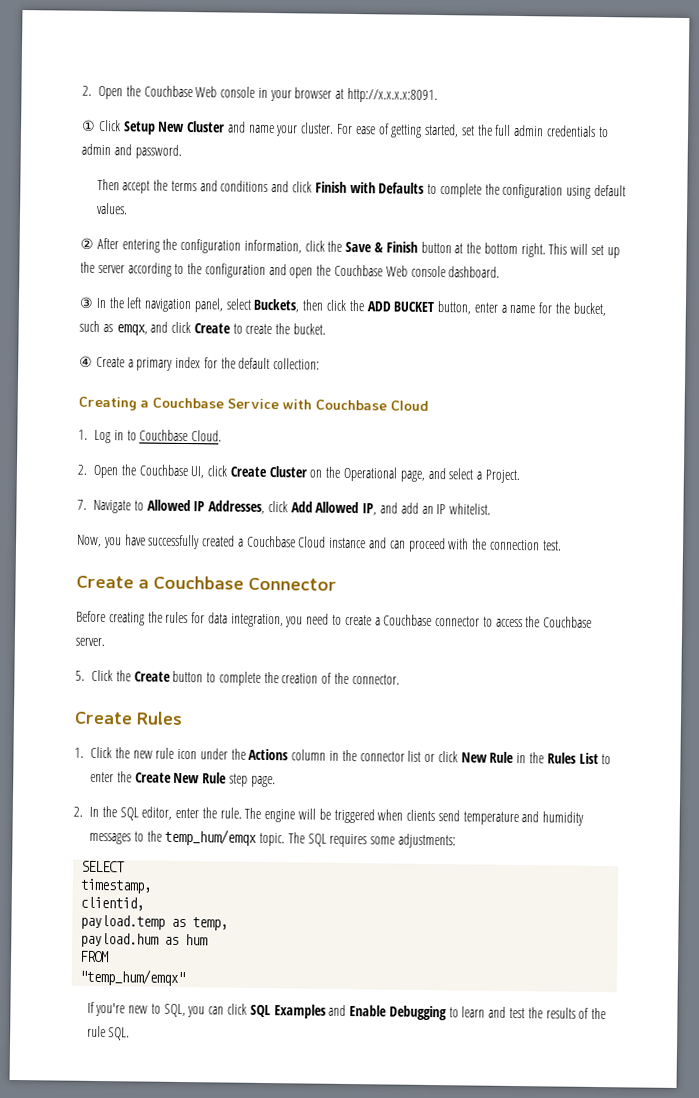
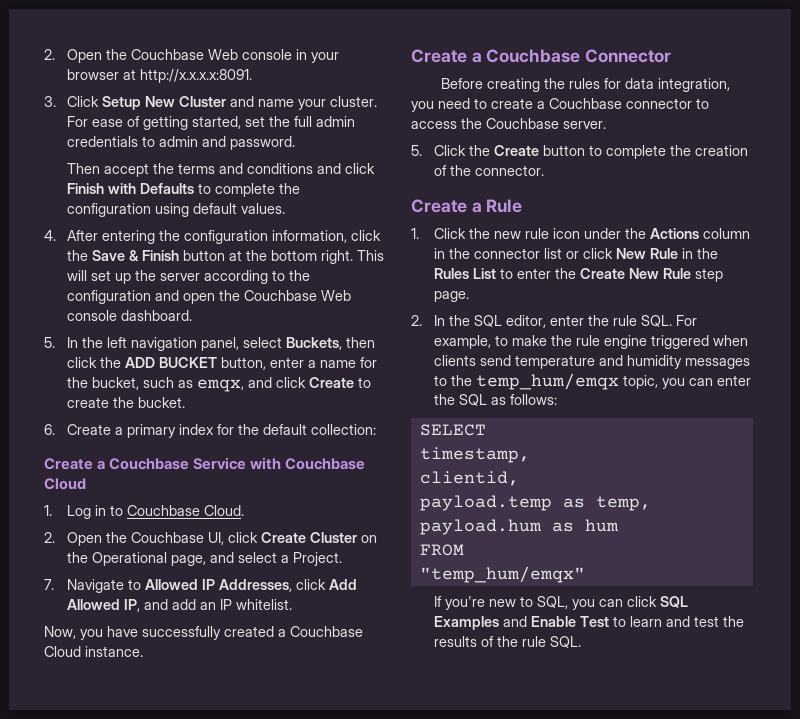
- ① Click Setup New Cluster and name your cluster.
+ 3. Click Setup New Cluster and name your cluster.
- ② After entering the configuration information, click the Save & Finish button at the bottom right.
+ 4. After entering the configuration information, click the Save & Finish button at the bottom right.
- ③ In the left navigation panel, select Buckets, then click the ADD BUCKET button, enter a name for the bucket, such as emqx, and click Create to create the bucket.
+ 5. In the left navigation panel, select Buckets, then click the ADD BUCKET button, enter a name for the bucket, such as emqx, and click Create to create the bucket.
- ④ Create a primary index for the default collection:
+ 6. Create a primary index for the default collection:
- Creating a Couchbase Service with Couchbase Cloud
+ Create a Couchbase Service with Couchbase Cloud
- Now, you have successfully created a Couchbase Cloud instance and can proceed with the connection test.
+ Now, you have successfully created a Couchbase Cloud instance.
- Create Rules
+ Create a Rule
- 2. In the SQL editor, enter the rule. The engine will be triggered when clients send temperature and humidity messages to the temp_hum/emqx topic. The SQL requires some adjustments:
+ 2. In the SQL editor, enter the rule SQL. For example, to make the rule engine triggered when clients send temperature and humidity messages to the temp_hum/emqx topic, you can enter the SQL as follows:
- If you're new to SQL, you can click SQL Examples and Enable Debugging to learn and test the results of the rule SQL.
+ If you're new to SQL, you can click SQL Examples and Enable Test to learn and test the results of the rule SQL.

